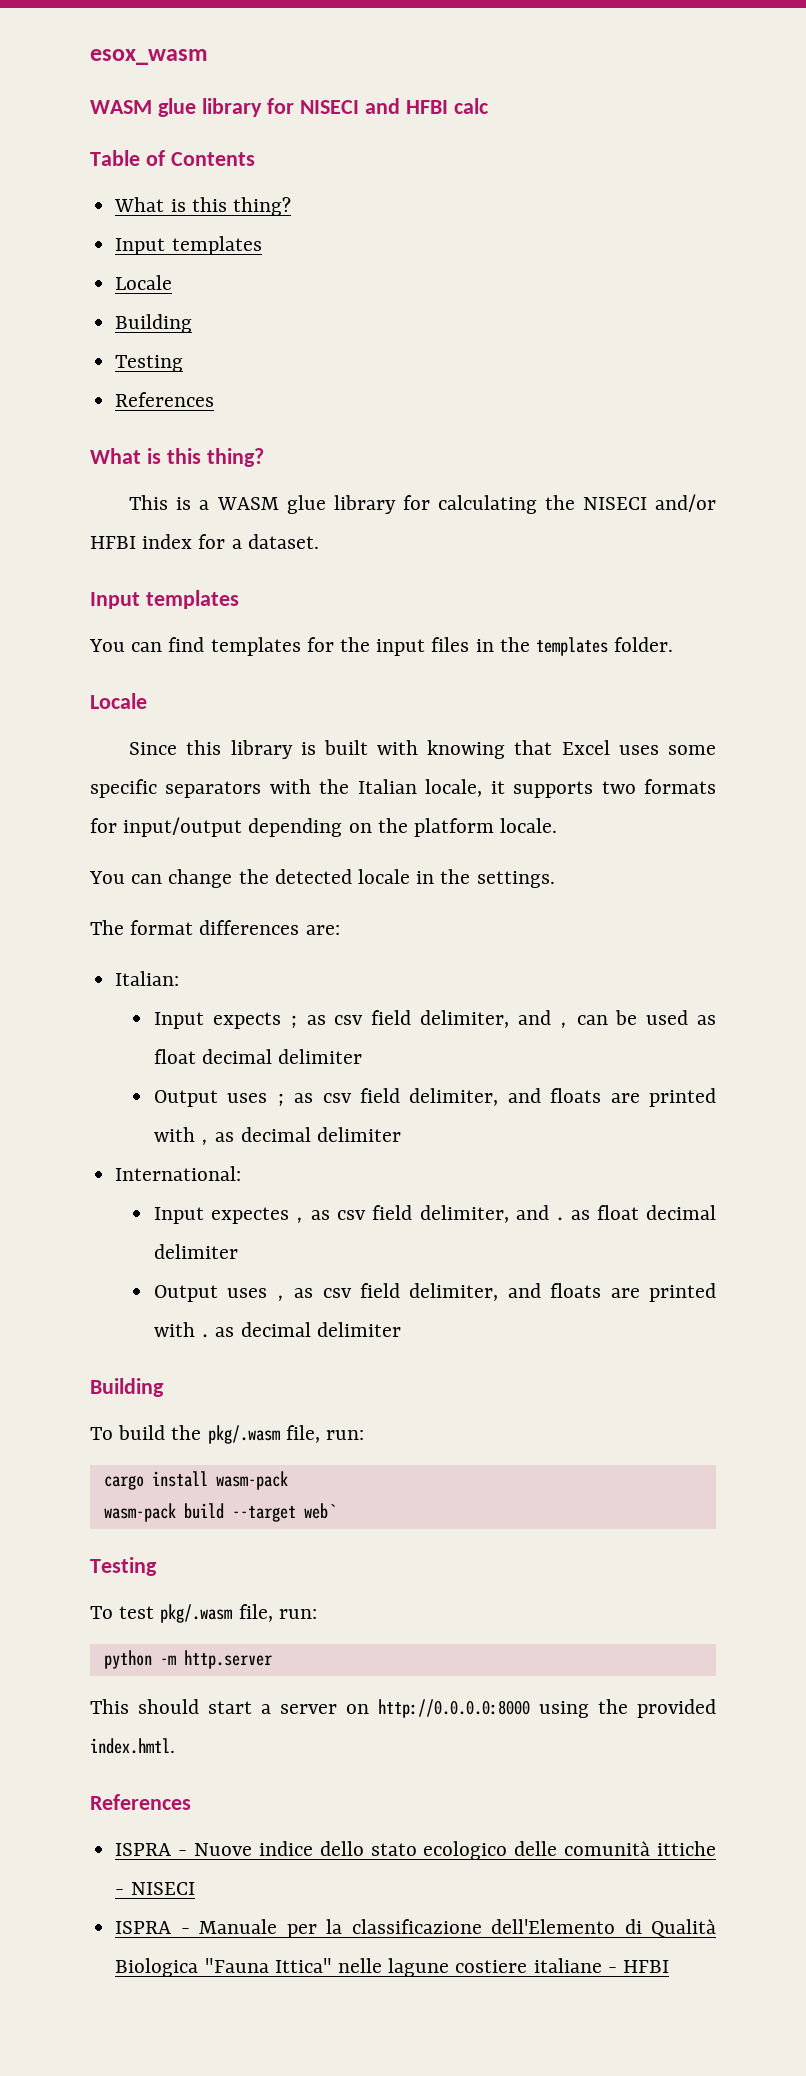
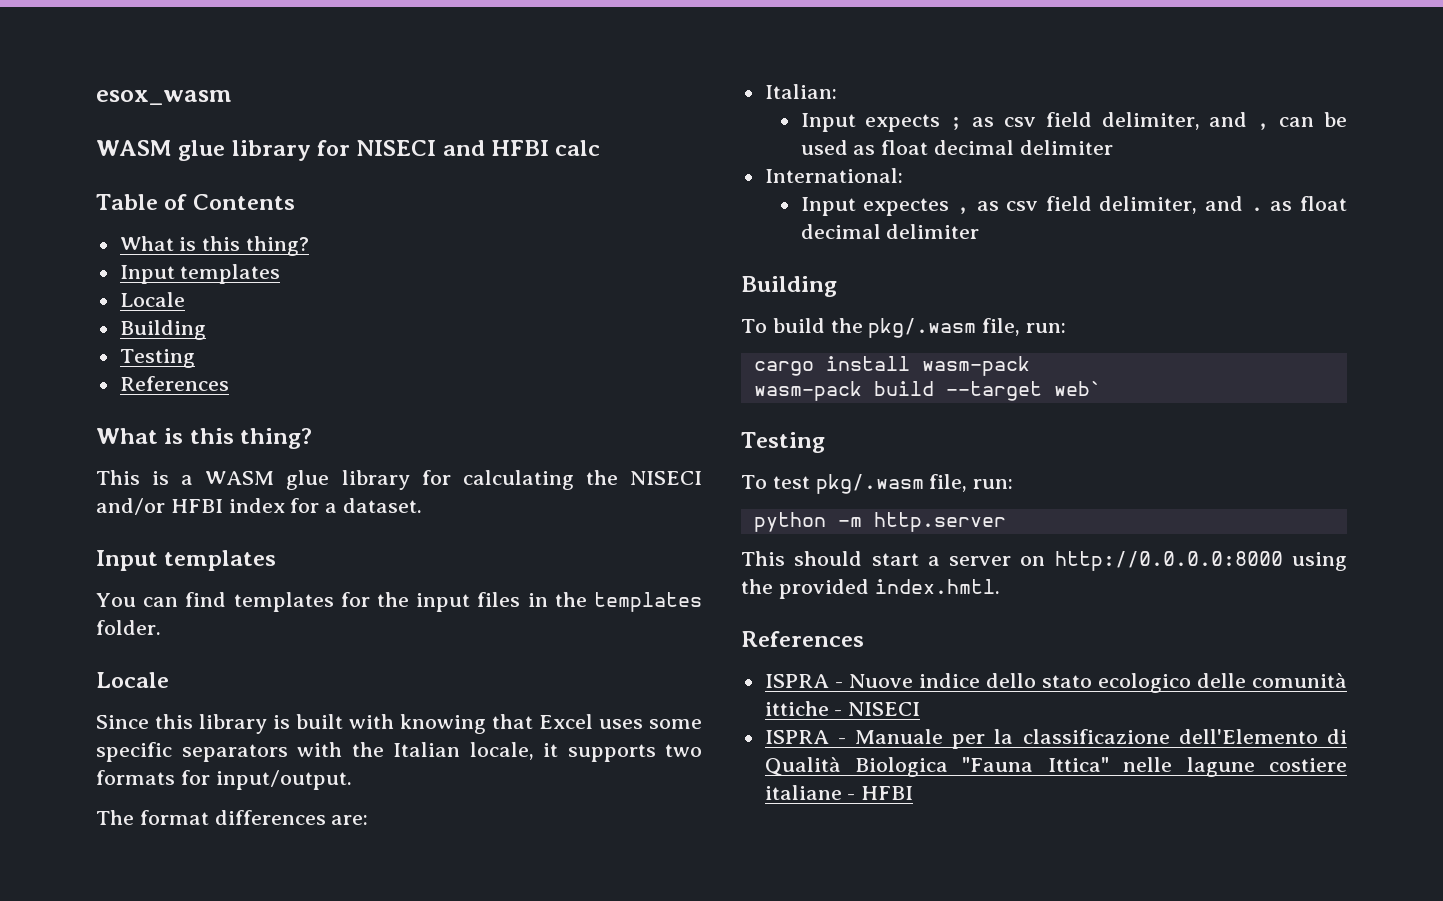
- Since this library is built with knowing that Excel uses some specific separators with the Italian locale, it supports two formats for input/output depending on the platform locale.
- You can change the detected locale in the settings.
+ Since this library is built with knowing that Excel uses some specific separators with the Italian locale, it supports two formats for input/output.
- Output uses ; as csv field delimiter, and floats are printed with , as decimal delimiter
- Output uses , as csv field delimiter, and floats are printed with . as decimal delimiter

